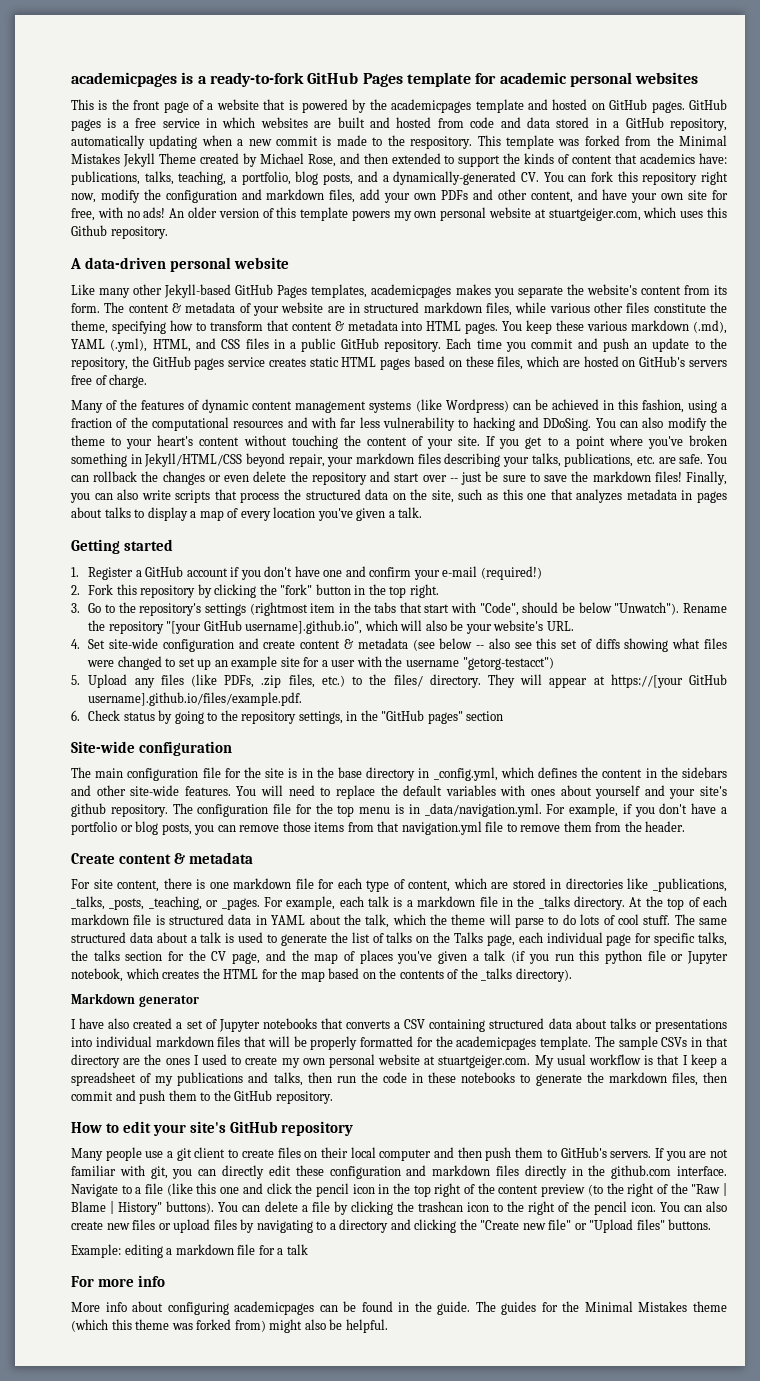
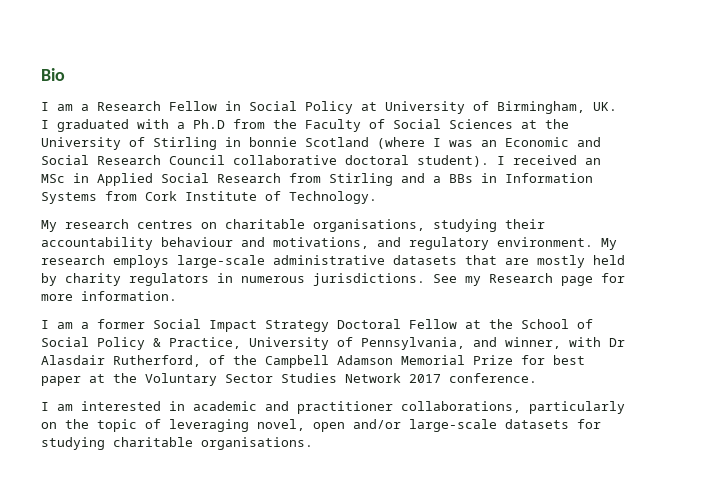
- academicpages is a ready-to-fork GitHub Pages template for academic personal websites
- This is the front page of a website that is powered by the academicpages template and hosted on GitHub pages. GitHub pages is a free service in which websites are built and hosted from code and data stored in a GitHub repository, automatically updating when a new commit is made to the respository. This template was forked from the Minimal Mistakes Jekyll Theme created by Michael Rose, and then extended to support the kinds of content that academics have: publications, talks, teaching, a portfolio, blog posts, and a dynamically-generated CV. You can fork this repository right now, modify the configuration and markdown files, add your own PDFs and other content, and have your own site for free, with no ads! An older version of this template powers my own personal website at stuartgeiger.com, which uses this Github repository.
- A data-driven personal website
- Like many other Jekyll-based GitHub Pages templates, academicpages makes you separate the website's content from its form. The content & metadata of your website are in structured markdown files, while various other files constitute the theme, specifying how to transform that content & metadata into HTML pages. You keep these various markdown (.md), YAML (.yml), HTML, and CSS files in a public GitHub repository. Each time you commit and push an update to the repository, the GitHub pages service creates static HTML pages based on these files, which are hosted on GitHub's servers free of charge.
- Many of the features of dynamic content management systems (like Wordpress) can be achieved in this fashion, using a fraction of the computational resources and with far less vulnerability to hacking and DDoSing. You can also modify the theme to your heart's content without touching the content of your site. If you get to a point where you've broken something in Jekyll/HTML/CSS beyond repair, your markdown files describing your talks, publications, etc. are safe. You can rollback the changes or even delete the repository and start over -- just be sure to save the markdown files! Finally, you can also write scripts that process the structured data on the site, such as this one that analyzes metadata in pages about talks to display a map of every location you've given a talk.
- Getting started
- 1. Register a GitHub account if you don't have one and confirm your e-mail (required!)
- 2. Fork this repository by clicking the "fork" button in the top right.
- 3. Go to the repository's settings (rightmost item in the tabs that start with "Code", should be below "Unwatch"). Rename the repository "[your GitHub username].github.io", which will also be your website's URL.
- 4. Set site-wide configuration and create content & metadata (see below -- also see this set of diffs showing what files were changed to set up an example site for a user with the username "getorg-testacct")
- 5. Upload any files (like PDFs, .zip files, etc.) to the files/ directory. They will appear at https://[your GitHub username].github.io/files/example.pdf.
- 6. Check status by going to the repository settings, in the "GitHub pages" section
- Site-wide configuration
- The main configuration file for the site is in the base directory in _config.yml, which defines the content in the sidebars and other site-wide features. You will need to replace the default variables with ones about yourself and your site's github repository. The configuration file for the top menu is in _data/navigation.yml. For example, if you don't have a portfolio or blog posts, you can remove those items from that navigation.yml file to remove them from the header.
- Create content & metadata
- For site content, there is one markdown file for each type of content, which are stored in directories like _publications, _talks, _posts, _teaching, or _pages. For example, each talk is a markdown file in the _talks directory. At the top of each markdown file is structured data in YAML about the talk, which the theme will parse to do lots of cool stuff. The same structured data about a talk is used to generate the list of talks on the Talks page, each individual page for specific talks, the talks section for the CV page, and the map of places you've given a talk (if you run this python file or Jupyter notebook, which creates the HTML for the map based on the contents of the _talks directory).
- Markdown generator
- I have also created a set of Jupyter notebooks that converts a CSV containing structured data about talks or presentations into individual markdown files that will be properly formatted for the academicpages template. The sample CSVs in that directory are the ones I used to create my own personal website at stuartgeiger.com. My usual workflow is that I keep a spreadsheet of my publications and talks, then run the code in these notebooks to generate the markdown files, then commit and push them to the GitHub repository.
- How to edit your site's GitHub repository
- Many people use a git client to create files on their local computer and then push them to GitHub's servers. If you are not familiar with git, you can directly edit these configuration and markdown files directly in the github.com interface. Navigate to a file (like this one and click the pencil icon in the top right of the content preview (to the right of the "Raw | Blame | History" buttons). You can delete a file by clicking the trashcan icon to the right of the pencil icon. You can also create new files or upload files by navigating to a directory and clicking the "Create new file" or "Upload files" buttons.
- Example: editing a markdown file for a talk
- For more info
- More info about configuring academicpages can be found in the guide. The guides for the Minimal Mistakes theme (which this theme was forked from) might also be helpful.
+ Bio
+ I am a Research Fellow in Social Policy at University of Birmingham, UK. I graduated with a Ph.D from the Faculty of Social Sciences at the University of Stirling in bonnie Scotland (where I was an Economic and Social Research Council collaborative doctoral student). I received an MSc in Applied Social Research from Stirling and a BBs in Information Systems from Cork Institute of Technology.
+ My research centres on charitable organisations, studying their accountability behaviour and motivations, and regulatory environment. My research employs large-scale administrative datasets that are mostly held by charity regulators in numerous jurisdictions. See my Research page for more information.
+ I am a former Social Impact Strategy Doctoral Fellow at the School of Social Policy & Practice, University of Pennsylvania, and winner, with Dr Alasdair Rutherford, of the Campbell Adamson Memorial Prize for best paper at the Voluntary Sector Studies Network 2017 conference.
+ I am interested in academic and practitioner collaborations, particularly on the topic of leveraging novel, open and/or large-scale datasets for studying charitable organisations.

